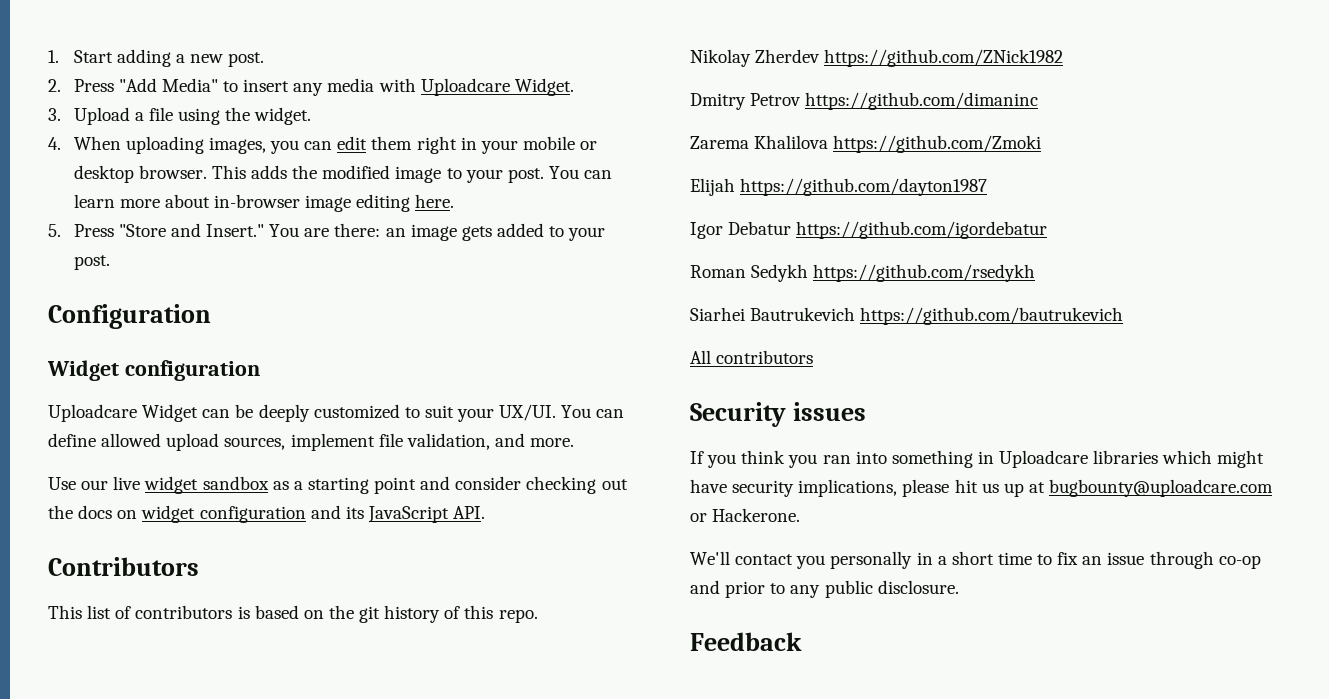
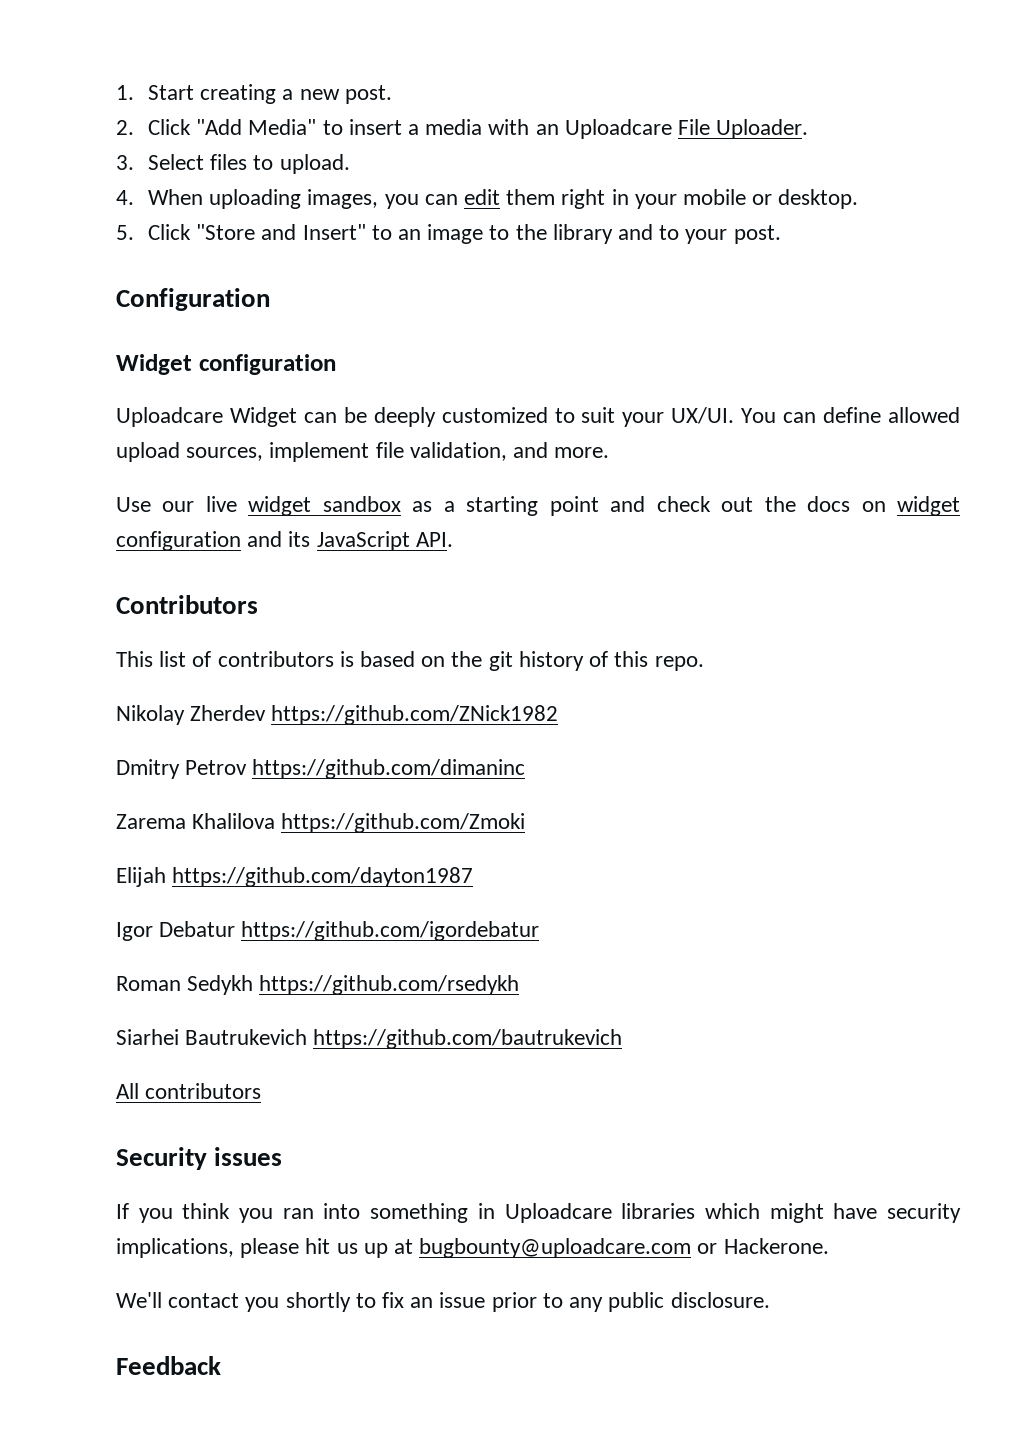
- 1. Start adding a new post.
+ 1. Start creating a new post.
- 2. Press "Add Media" to insert any media with Uploadcare Widget.
- 3. Upload a file using the widget.
+ 2. Click "Add Media" to insert a media with an Uploadcare File Uploader.
+ 3. Select files to upload.
- 4. When uploading images, you can edit them right in your mobile or desktop browser. This adds the modified image to your post. You can learn more about in-browser image editing here.
- 5. Press "Store and Insert." You are there: an image gets added to your post.
+ 4. When uploading images, you can edit them right in your mobile or desktop.
+ 5. Click "Store and Insert" to an image to the library and to your post.
- Use our live widget sandbox as a starting point and consider checking out the docs on widget configuration and its JavaScript API.
+ Use our live widget sandbox as a starting point and check out the docs on widget configuration and its JavaScript API.
- We'll contact you personally in a short time to fix an issue through co-op and prior to any public disclosure.
+ We'll contact you shortly to fix an issue prior to any public disclosure.

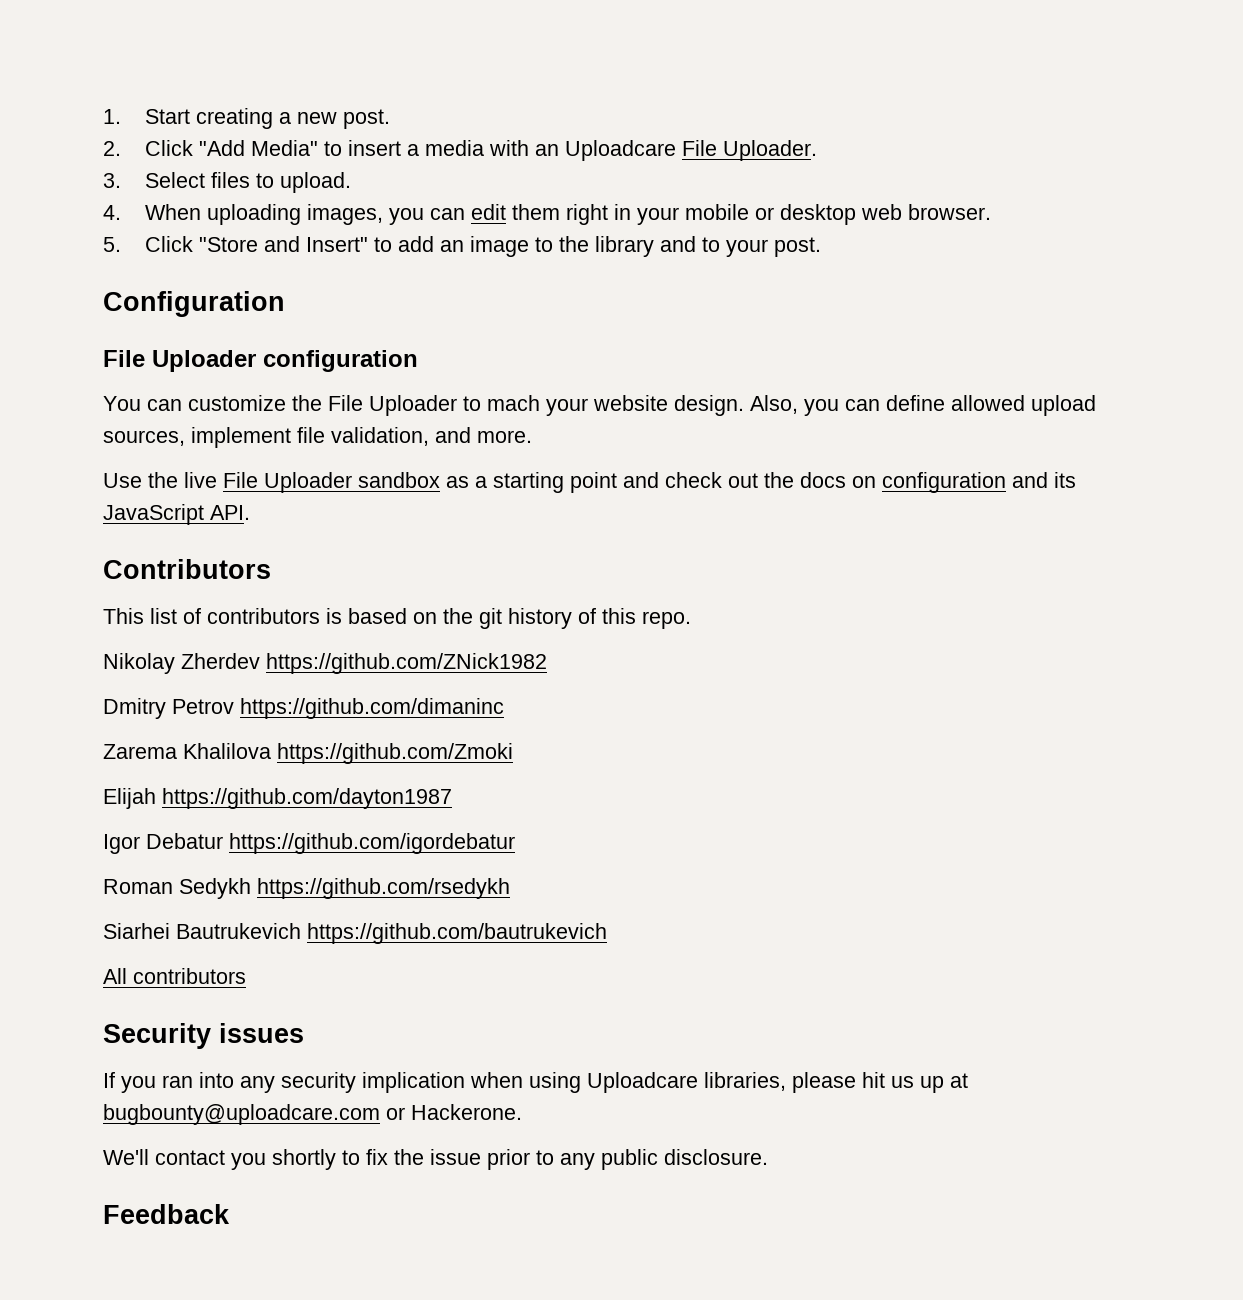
- 4. When uploading images, you can edit them right in your mobile or desktop.
+ 4. When uploading images, you can edit them right in your mobile or desktop web browser.
- 5. Click "Store and Insert" to an image to the library and to your post.
+ 5. Click "Store and Insert" to add an image to the library and to your post.
- Widget configuration
+ File Uploader configuration
- Uploadcare Widget can be deeply customized to suit your UX/UI. You can define allowed upload sources, implement file validation, and more.
+ You can customize the File Uploader to mach your website design. Also, you can define allowed upload sources, implement file validation, and more.
- Use our live widget sandbox as a starting point and check out the docs on widget configuration and its JavaScript API.
+ Use the live File Uploader sandbox as a starting point and check out the docs on configuration and its JavaScript API.
- If you think you ran into something in Uploadcare libraries which might have security implications, please hit us up at bugbounty@uploadcare.com or Hackerone.
+ If you ran into any security implication when using Uploadcare libraries, please hit us up at bugbounty@uploadcare.com or Hackerone.
- We'll contact you shortly to fix an issue prior to any public disclosure.
+ We'll contact you shortly to fix the issue prior to any public disclosure.

